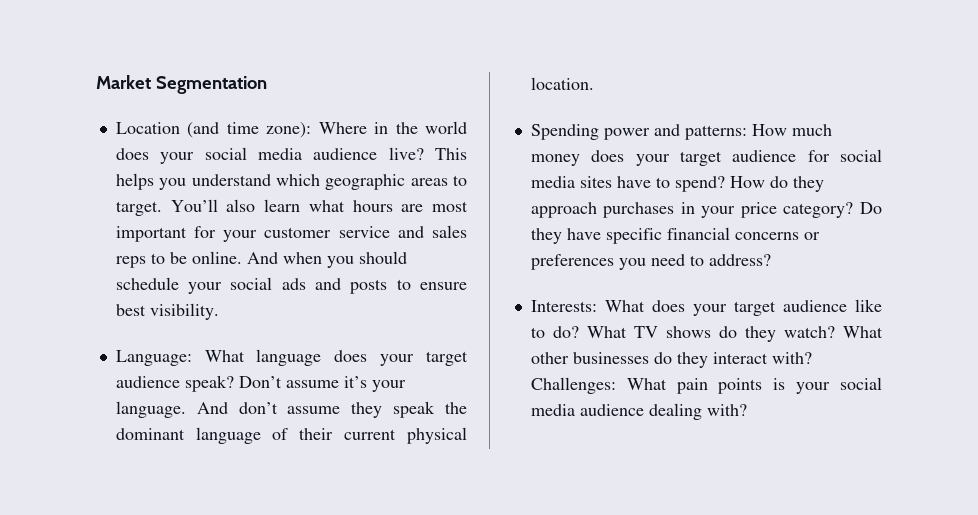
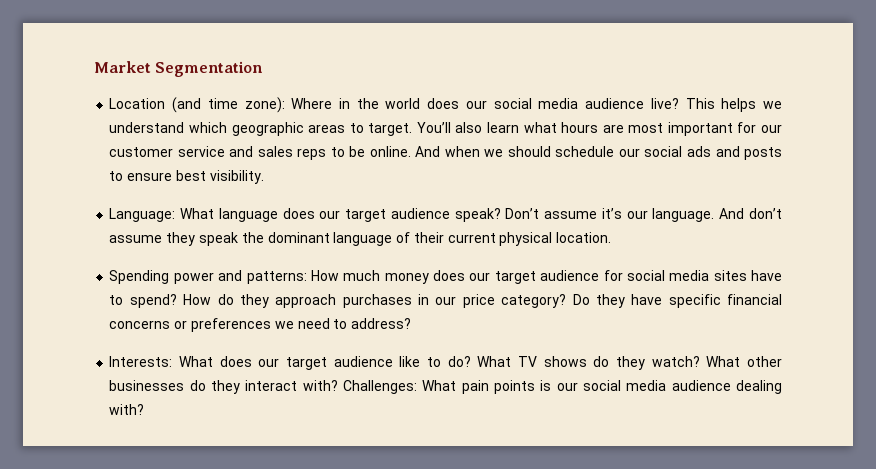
- Location (and time zone): Where in the world does your social media audience live?
+ Location (and time zone): Where in the world does our social media audience live?
- This helps you understand which geographic areas to target.
+ This helps we understand which geographic areas to target.
- You’ll also learn what hours are most important for your customer service and sales reps to be online.
+ You’ll also learn what hours are most important for our customer service and sales reps to be online.
- And when you should schedule your social ads and posts to ensure best visibility.
+ And when we should schedule our social ads and posts to ensure best visibility.
- Language: What language does your target audience speak?
+ Language: What language does our target audience speak?
- Don’t assume it’s your language.
+ Don’t assume it’s our language.
- Spending power and patterns: How much money does your target audience for social media sites have to spend?
+ Spending power and patterns: How much money does our target audience for social media sites have to spend?
- How do they approach purchases in your price category?
+ How do they approach purchases in our price category?
- Do they have specific financial concerns or preferences you need to address?
+ Do they have specific financial concerns or preferences we need to address?
- Interests: What does your target audience like to do?
+ Interests: What does our target audience like to do?
- Challenges: What pain points is your social media audience dealing with?
+ Challenges: What pain points is our social media audience dealing with?

